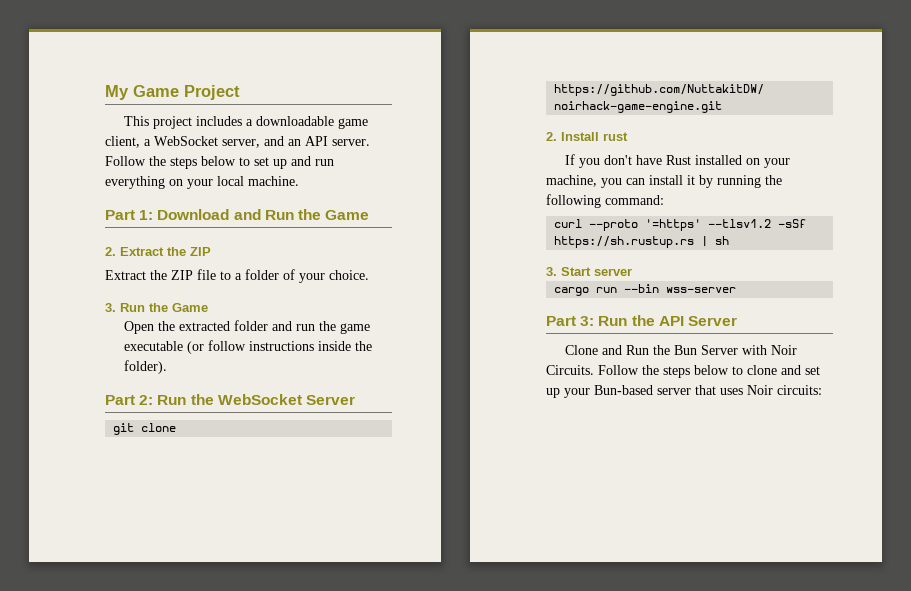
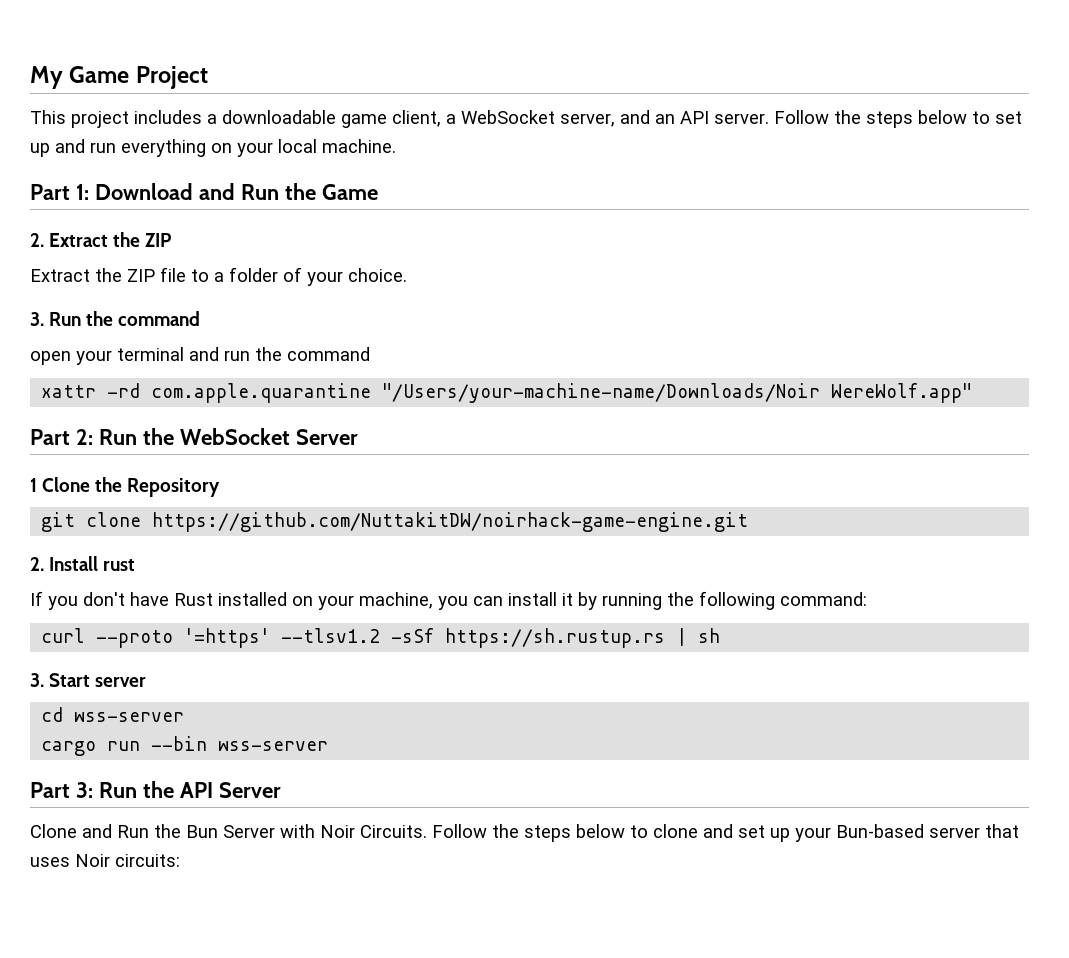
- 3. Run the Game
- Open the extracted folder and run the game executable (or follow instructions inside the folder).
+ 3. Run the command
+ open your terminal and run the command
+ xattr -rd com.apple.quarantine "/Users/your-machine-name/Downloads/Noir WereWolf.app"
+ 1 Clone the Repository
+ cd wss-server

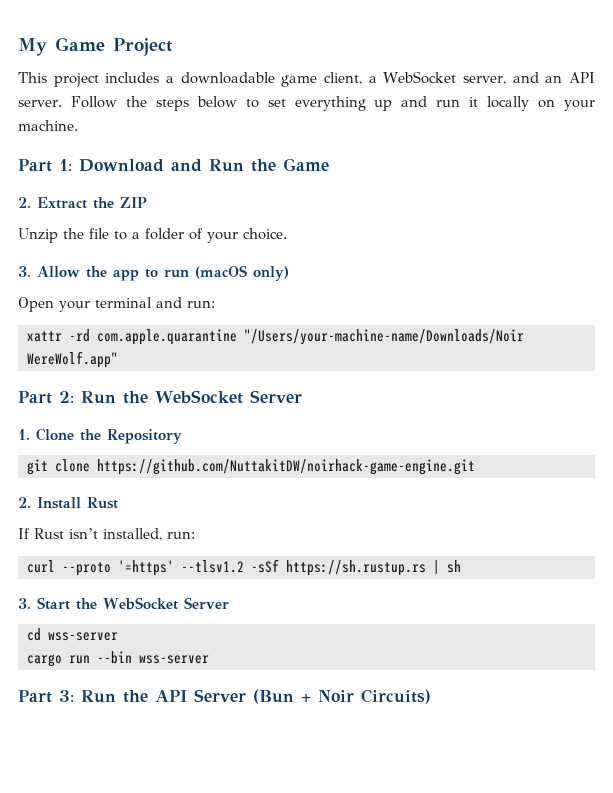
- Follow the steps below to set up and run everything on your local machine.
+ Follow the steps below to set everything up and run it locally on your machine.
- Extract the ZIP file to a folder of your choice.
+ Unzip the file to a folder of your choice.
- 3. Run the command
- open your terminal and run the command
+ 3. Allow the app to run (macOS only)
+ Open your terminal and run:
- 1 Clone the Repository
+ 1. Clone the Repository
- 2. Install rust
+ 2. Install Rust
- If you don't have Rust installed on your machine, you can install it by running the following command:
+ If Rust isn’t installed, run:
- 3. Start server
+ 3. Start the WebSocket Server
- Part 3: Run the API Server
- Clone and Run the Bun Server with Noir Circuits. Follow the steps below to clone and set up your Bun-based server that uses Noir circuits:
+ Part 3: Run the API Server (Bun + Noir Circuits)

